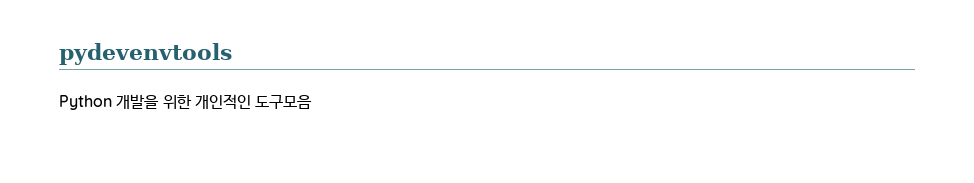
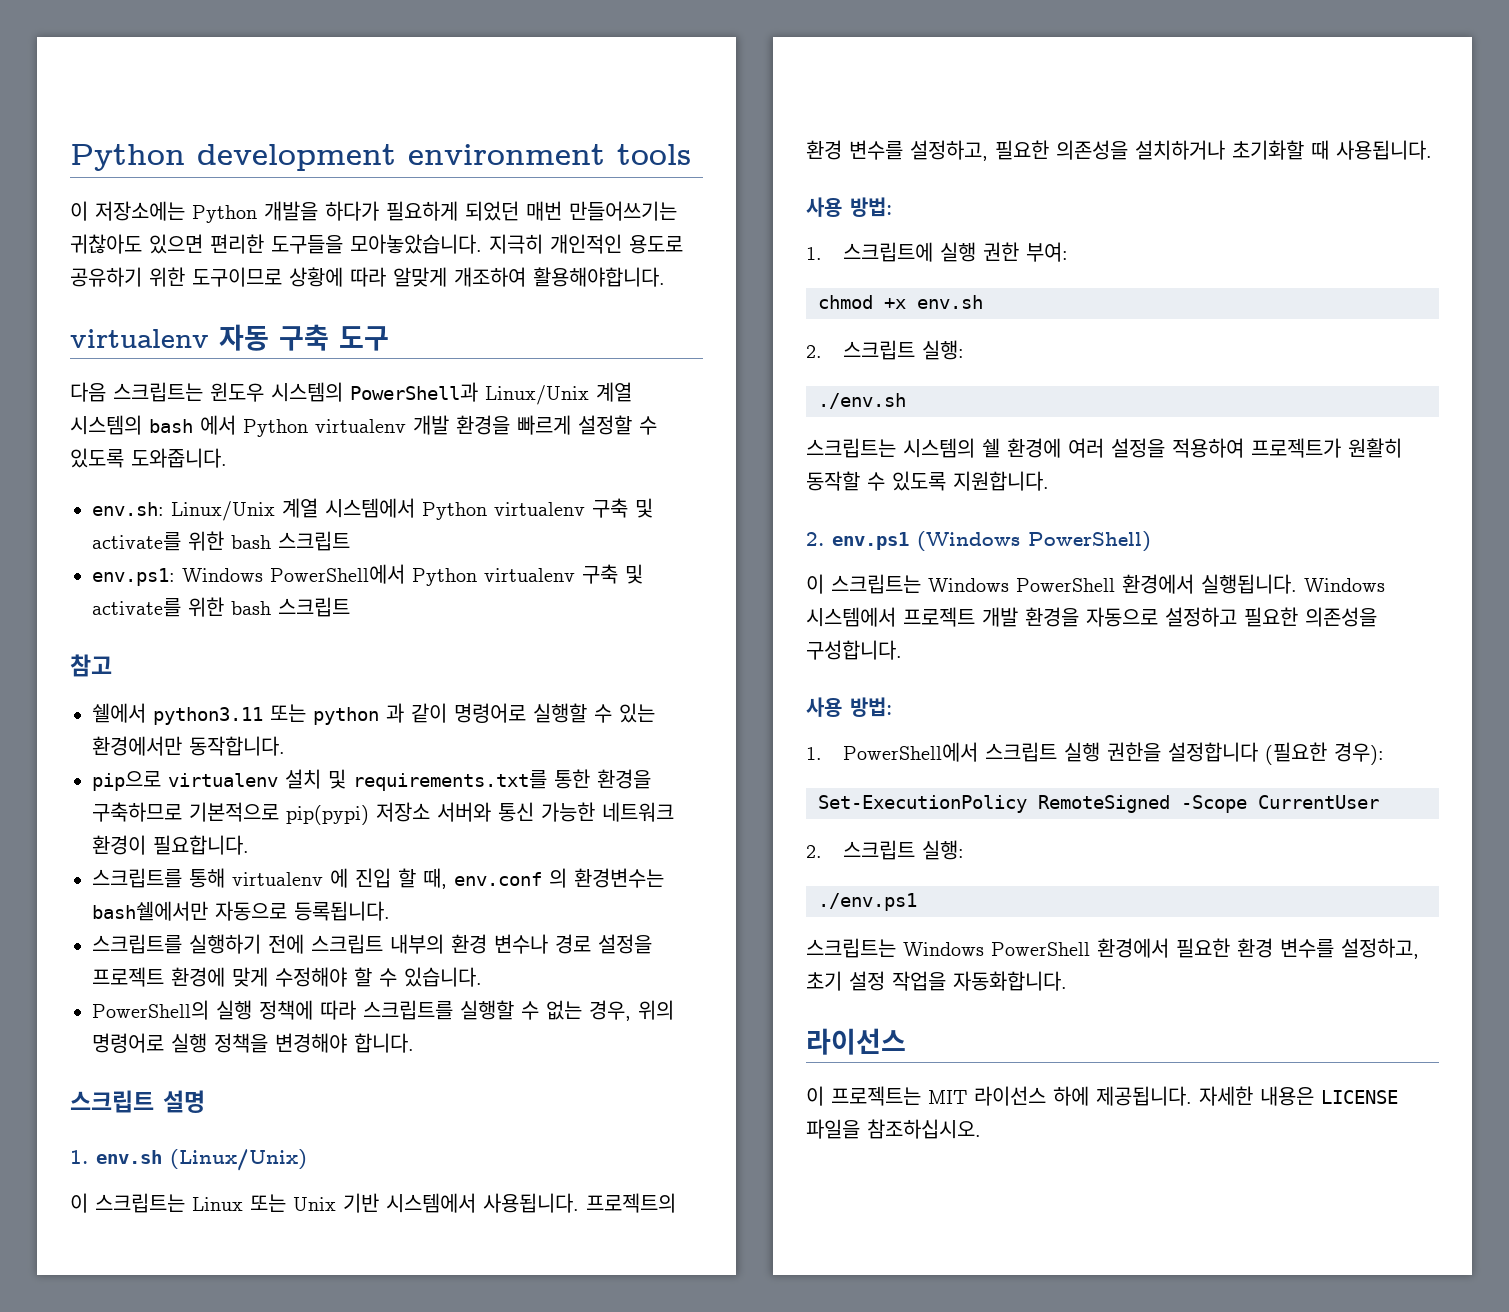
- pydevenvtools
- Python 개발을 위한 개인적인 도구모음
+ Python development environment tools
+ 이 저장소에는 Python 개발을 하다가 필요하게 되었던 매번 만들어쓰기는 귀찮아도 있으면 편리한 도구들을 모아놓았습니다. 지극히 개인적인 용도로 공유하기 위한 도구이므로 상황에 따라 알맞게 개조하여 활용해야합니다.
+ virtualenv 자동 구축 도구
+ 다음 스크립트는 윈도우 시스템의 PowerShell과 Linux/Unix 계열 시스템의 bash 에서 Python virtualenv 개발 환경을 빠르게 설정할 수 있도록 도와줍니다.
+ env.sh: Linux/Unix 계열 시스템에서 Python virtualenv 구축 및 activate를 위한 bash 스크립트
+ env.ps1: Windows PowerShell에서 Python virtualenv 구축 및 activate를 위한 bash 스크립트
+ 참고
+ 쉘에서 python3.11 또는 python 과 같이 명령어로 실행할 수 있는 환경에서만 동작합니다.
+ pip으로 virtualenv 설치 및 requirements.txt를 통한 환경을 구축하므로 기본적으로 pip(pypi) 저장소 서버와 통신 가능한 네트워크 환경이 필요합니다.
+ 스크립트를 통해 virtualenv 에 진입 할 때, env.conf 의 환경변수는 bash쉘에서만 자동으로 등록됩니다.
+ 스크립트를 실행하기 전에 스크립트 내부의 환경 변수나 경로 설정을 프로젝트 환경에 맞게 수정해야 할 수 있습니다.
+ PowerShell의 실행 정책에 따라 스크립트를 실행할 수 없는 경우, 위의 명령어로 실행 정책을 변경해야 합니다.
+ 스크립트 설명
+ 1. env.sh (Linux/Unix)
+ 이 스크립트는 Linux 또는 Unix 기반 시스템에서 사용됩니다. 프로젝트의 환경 변수를 설정하고, 필요한 의존성을 설치하거나 초기화할 때 사용됩니다.
+ 사용 방법:
+ 1. 스크립트에 실행 권한 부여:
+ chmod +x env.sh
+ 2. 스크립트 실행:
+ ./env.sh
+ 스크립트는 시스템의 쉘 환경에 여러 설정을 적용하여 프로젝트가 원활히 동작할 수 있도록 지원합니다.
+ 2. env.ps1 (Windows PowerShell)
+ 이 스크립트는 Windows PowerShell 환경에서 실행됩니다. Windows 시스템에서 프로젝트 개발 환경을 자동으로 설정하고 필요한 의존성을 구성합니다.
+ 사용 방법:
+ 1. PowerShell에서 스크립트 실행 권한을 설정합니다 (필요한 경우):
+ Set-ExecutionPolicy RemoteSigned -Scope CurrentUser
+ 2. 스크립트 실행:
+ ./env.ps1
+ 스크립트는 Windows PowerShell 환경에서 필요한 환경 변수를 설정하고, 초기 설정 작업을 자동화합니다.
+ 라이선스
+ 이 프로젝트는 MIT 라이선스 하에 제공됩니다. 자세한 내용은 LICENSE 파일을 참조하십시오.

